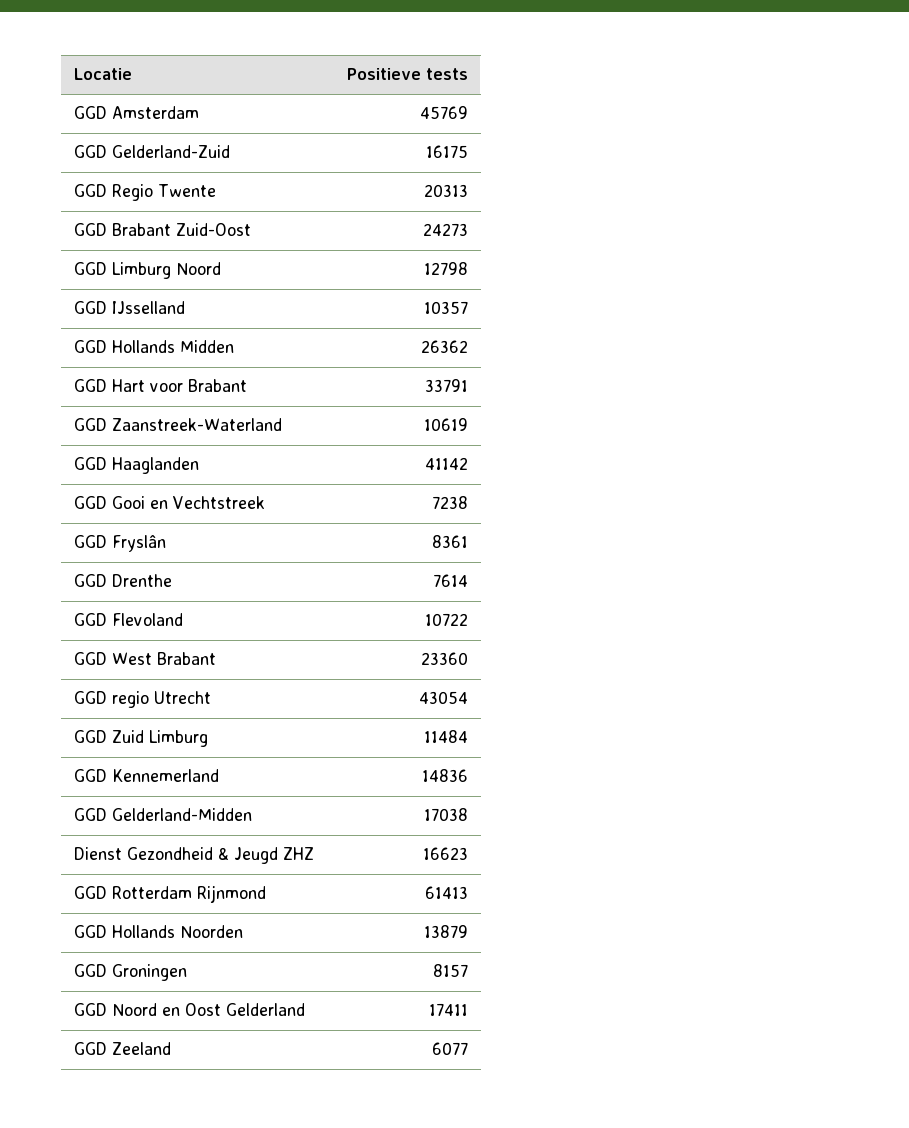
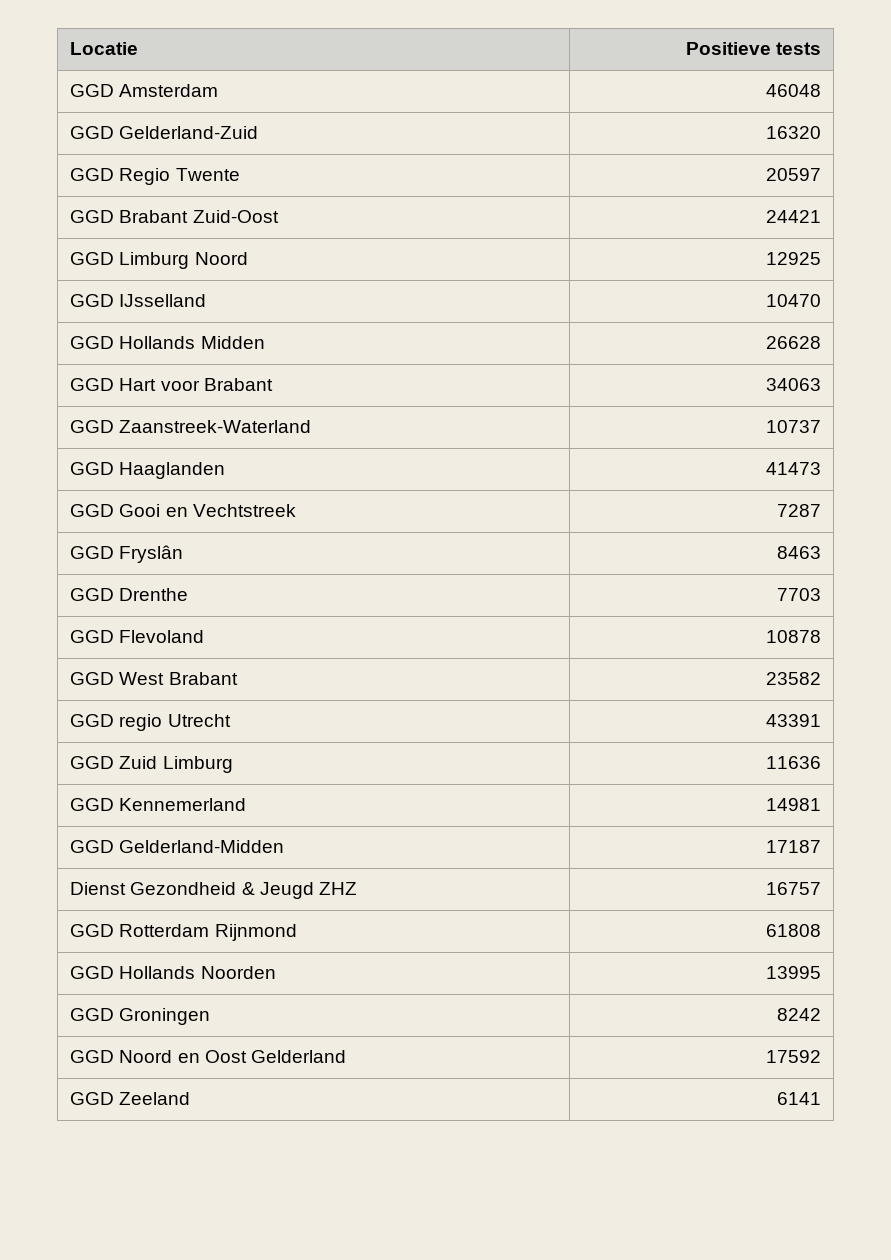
- GGD Amsterdam | 45769
+ GGD Amsterdam | 46048
- GGD Gelderland-Zuid | 16175
+ GGD Gelderland-Zuid | 16320
- GGD Regio Twente | 20313
+ GGD Regio Twente | 20597
- GGD Brabant Zuid-Oost | 24273
+ GGD Brabant Zuid-Oost | 24421
- GGD Limburg Noord | 12798
+ GGD Limburg Noord | 12925
- GGD IJsselland | 10357
+ GGD IJsselland | 10470
- GGD Hollands Midden | 26362
+ GGD Hollands Midden | 26628
- GGD Hart voor Brabant | 33791
+ GGD Hart voor Brabant | 34063
- GGD Zaanstreek-Waterland | 10619
+ GGD Zaanstreek-Waterland | 10737
- GGD Haaglanden | 41142
+ GGD Haaglanden | 41473
- GGD Gooi en Vechtstreek | 7238
+ GGD Gooi en Vechtstreek | 7287
- GGD Fryslân | 8361
+ GGD Fryslân | 8463
- GGD Drenthe | 7614
+ GGD Drenthe | 7703
- GGD Flevoland | 10722
+ GGD Flevoland | 10878
- GGD West Brabant | 23360
+ GGD West Brabant | 23582
- GGD regio Utrecht | 43054
+ GGD regio Utrecht | 43391
- GGD Zuid Limburg | 11484
+ GGD Zuid Limburg | 11636
- GGD Kennemerland | 14836
+ GGD Kennemerland | 14981
- GGD Gelderland-Midden | 17038
+ GGD Gelderland-Midden | 17187
- Dienst Gezondheid & Jeugd ZHZ | 16623
+ Dienst Gezondheid & Jeugd ZHZ | 16757
- GGD Rotterdam Rijnmond | 61413
+ GGD Rotterdam Rijnmond | 61808
- GGD Hollands Noorden | 13879
+ GGD Hollands Noorden | 13995
- GGD Groningen | 8157
+ GGD Groningen | 8242
- GGD Noord en Oost Gelderland | 17411
+ GGD Noord en Oost Gelderland | 17592
- GGD Zeeland | 6077
+ GGD Zeeland | 6141

